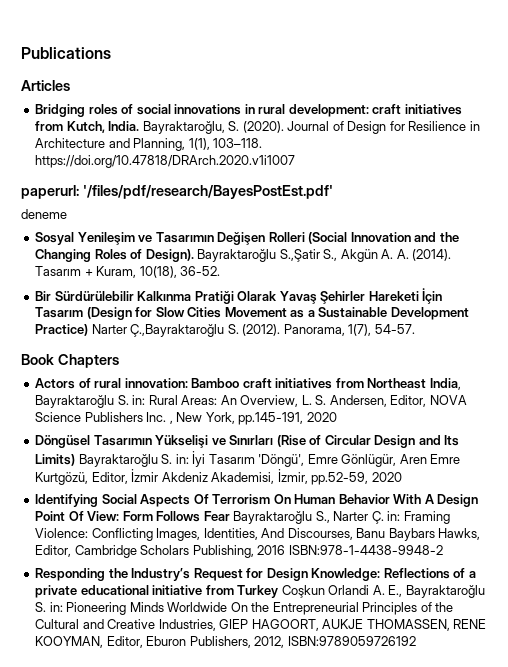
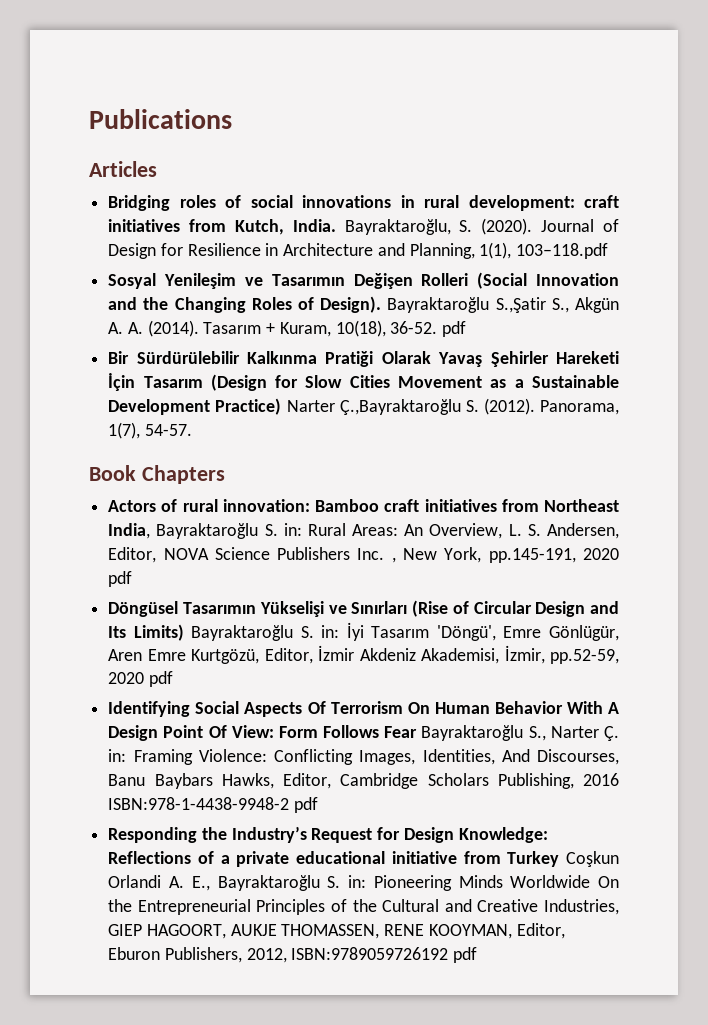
- Journal of Design for Resilience in Architecture and Planning, 1(1), 103–118. https://doi.org/10.47818/DRArch.2020.v1i1007
- paperurl: '/files/pdf/research/BayesPostEst.pdf'
- deneme
+ Journal of Design for Resilience in Architecture and Planning, 1(1), 103–118.pdf
- Tasarım + Kuram, 10(18), 36-52.
+ Tasarım + Kuram, 10(18), 36-52. pdf
- Actors of rural innovation: Bamboo craft initiatives from Northeast India, Bayraktaroğlu S. in: Rural Areas: An Overview, L. S. Andersen, Editor, NOVA Science Publishers Inc. , New York, pp.145-191, 2020
+ Actors of rural innovation: Bamboo craft initiatives from Northeast India, Bayraktaroğlu S. in: Rural Areas: An Overview, L. S. Andersen, Editor, NOVA Science Publishers Inc. , New York, pp.145-191, 2020 pdf
- Döngüsel Tasarımın Yükselişi ve Sınırları (Rise of Circular Design and Its Limits) Bayraktaroğlu S. in: İyi Tasarım 'Döngü', Emre Gönlügür, Aren Emre Kurtgözü, Editor, İzmir Akdeniz Akademisi, İzmir, pp.52-59, 2020
+ Döngüsel Tasarımın Yükselişi ve Sınırları (Rise of Circular Design and Its Limits) Bayraktaroğlu S. in: İyi Tasarım 'Döngü', Emre Gönlügür, Aren Emre Kurtgözü, Editor, İzmir Akdeniz Akademisi, İzmir, pp.52-59, 2020 pdf
- Identifying Social Aspects Of Terrorism On Human Behavior With A Design Point Of View: Form Follows Fear Bayraktaroğlu S., Narter Ç. in: Framing Violence: Conflicting Images, Identities, And Discourses, Banu Baybars Hawks, Editor, Cambridge Scholars Publishing, 2016 ISBN:978-1-4438-9948-2
+ Identifying Social Aspects Of Terrorism On Human Behavior With A Design Point Of View: Form Follows Fear Bayraktaroğlu S., Narter Ç. in: Framing Violence: Conflicting Images, Identities, And Discourses, Banu Baybars Hawks, Editor, Cambridge Scholars Publishing, 2016 ISBN:978-1-4438-9948-2 pdf
- Responding the Industry’s Request for Design Knowledge: Reflections of a private educational initiative from Turkey Coşkun Orlandi A. E., Bayraktaroğlu S. in: Pioneering Minds Worldwide On the Entrepreneurial Principles of the Cultural and Creative Industries, GIEP HAGOORT, AUKJE THOMASSEN, RENE KOOYMAN, Editor, Eburon Publishers, 2012, ISBN:9789059726192
+ Responding the Industry’s Request for Design Knowledge: Reflections of a private educational initiative from Turkey Coşkun Orlandi A. E., Bayraktaroğlu S. in: Pioneering Minds Worldwide On the Entrepreneurial Principles of the Cultural and Creative Industries, GIEP HAGOORT, AUKJE THOMASSEN, RENE KOOYMAN, Editor, Eburon Publishers, 2012, ISBN:9789059726192 pdf

